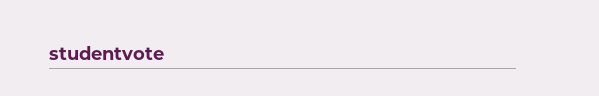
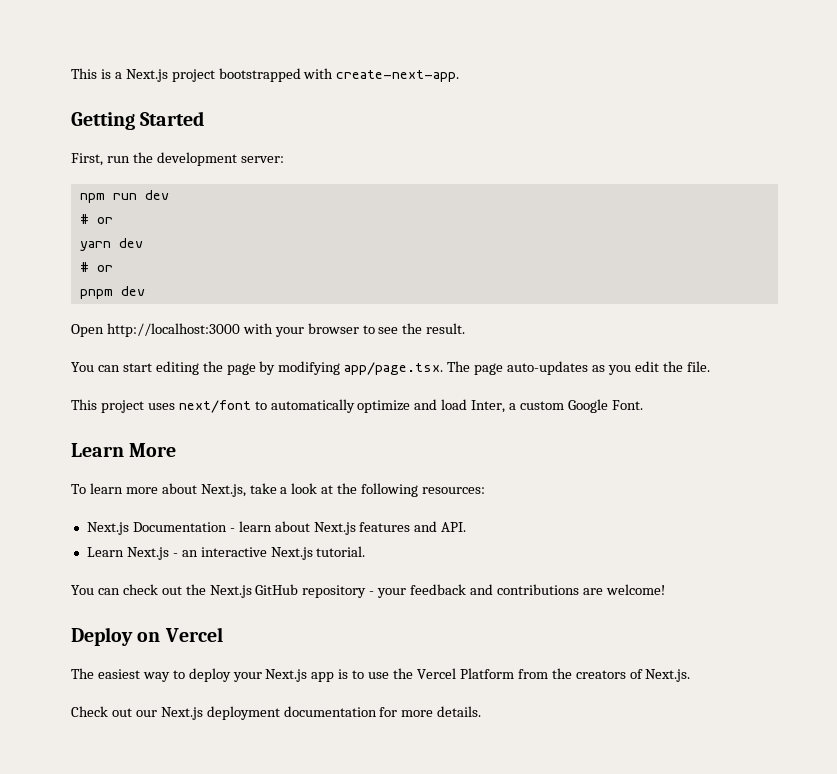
- studentvote
+ This is a Next.js project bootstrapped with create-next-app.
+ Getting Started
+ First, run the development server:
+ npm run dev
+ # or
+ yarn dev
+ # or
+ pnpm dev
+ Open http://localhost:3000 with your browser to see the result.
+ You can start editing the page by modifying app/page.tsx. The page auto-updates as you edit the file.
+ This project uses next/font to automatically optimize and load Inter, a custom Google Font.
+ Learn More
+ To learn more about Next.js, take a look at the following resources:
+ Next.js Documentation - learn about Next.js features and API.
+ Learn Next.js - an interactive Next.js tutorial.
+ You can check out the Next.js GitHub repository - your feedback and contributions are welcome!
+ Deploy on Vercel
+ The easiest way to deploy your Next.js app is to use the Vercel Platform from the creators of Next.js.
+ Check out our Next.js deployment documentation for more details.

